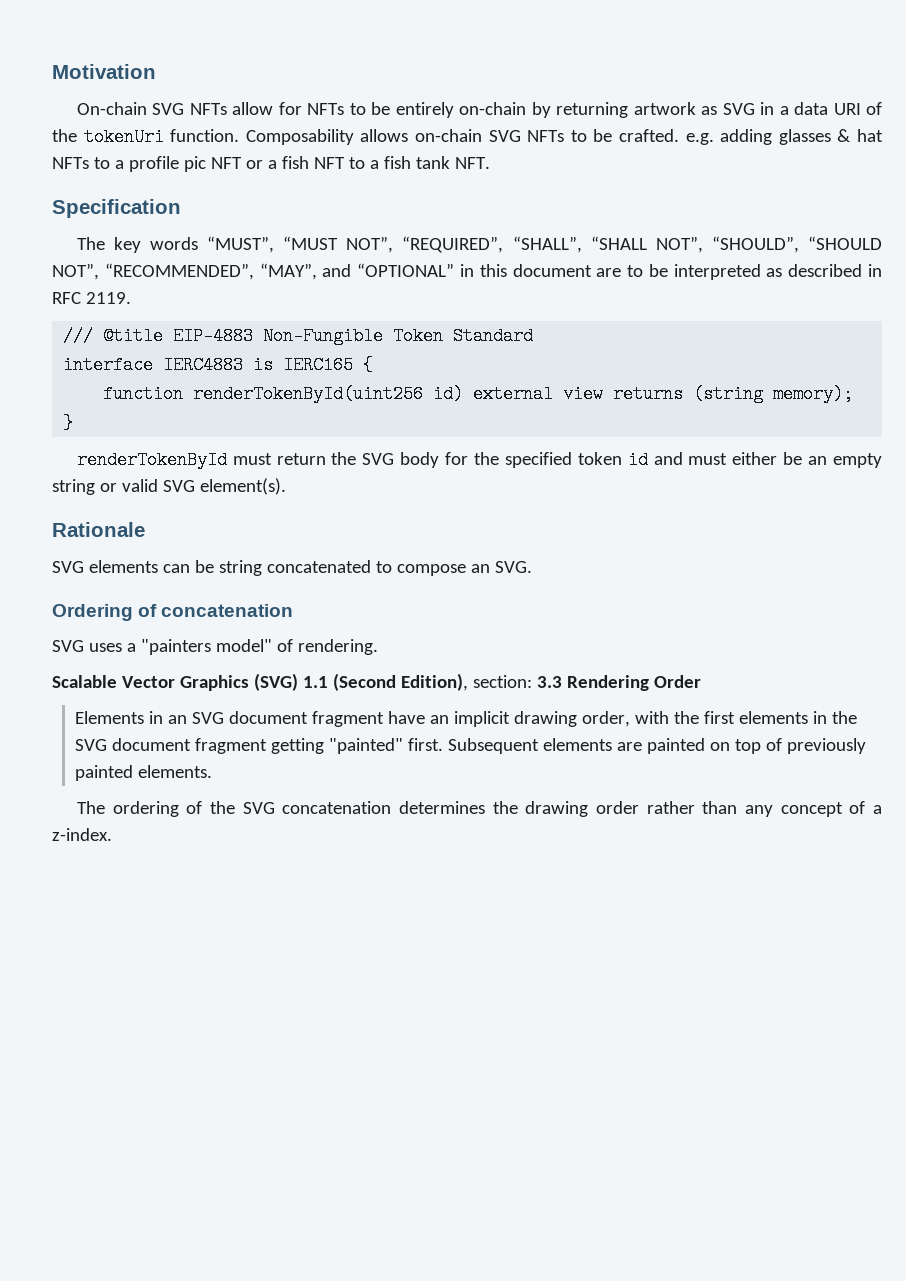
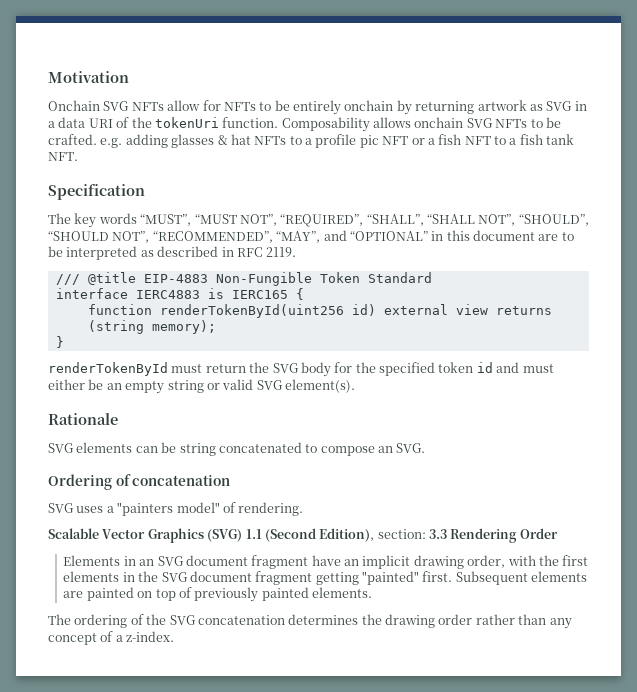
- On-chain SVG NFTs allow for NFTs to be entirely on-chain by returning artwork as SVG in a data URI of the tokenUri function.
+ Onchain SVG NFTs allow for NFTs to be entirely onchain by returning artwork as SVG in a data URI of the tokenUri function.
- Composability allows on-chain SVG NFTs to be crafted. e.g. adding glasses & hat NFTs to a profile pic NFT or a fish NFT to a fish tank NFT.
+ Composability allows onchain SVG NFTs to be crafted. e.g. adding glasses & hat NFTs to a profile pic NFT or a fish NFT to a fish tank NFT.

